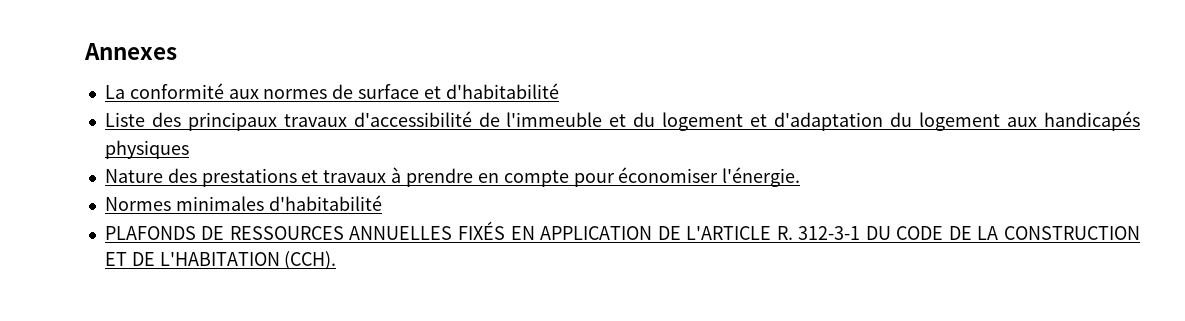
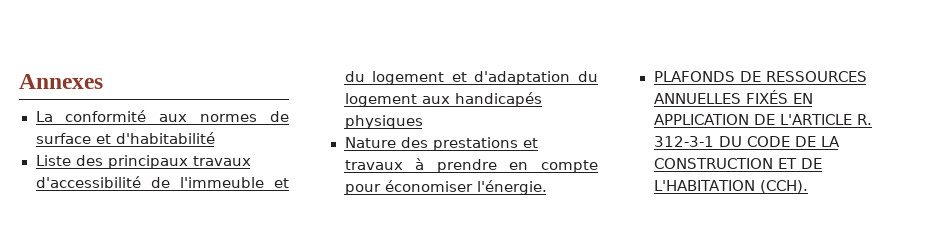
- Normes minimales d'habitabilité

